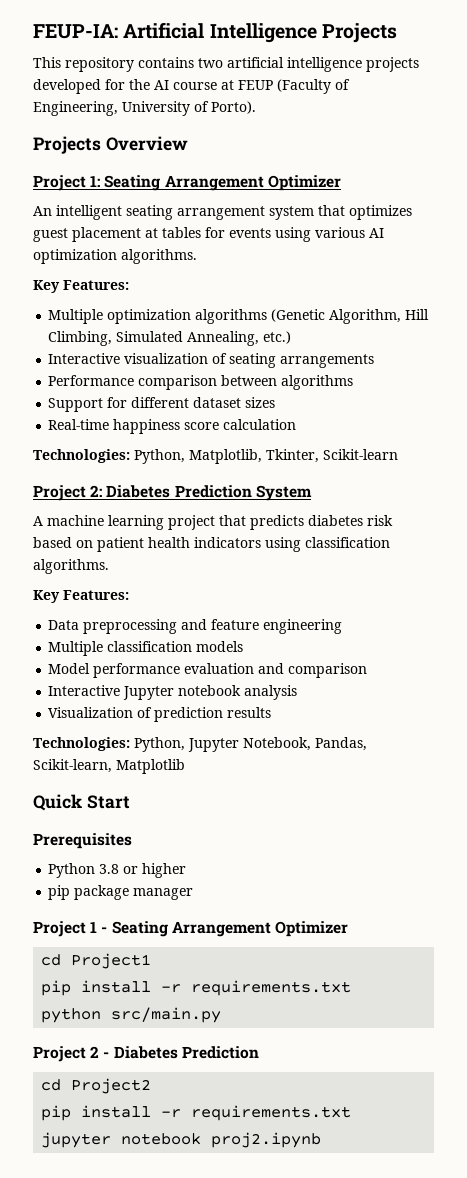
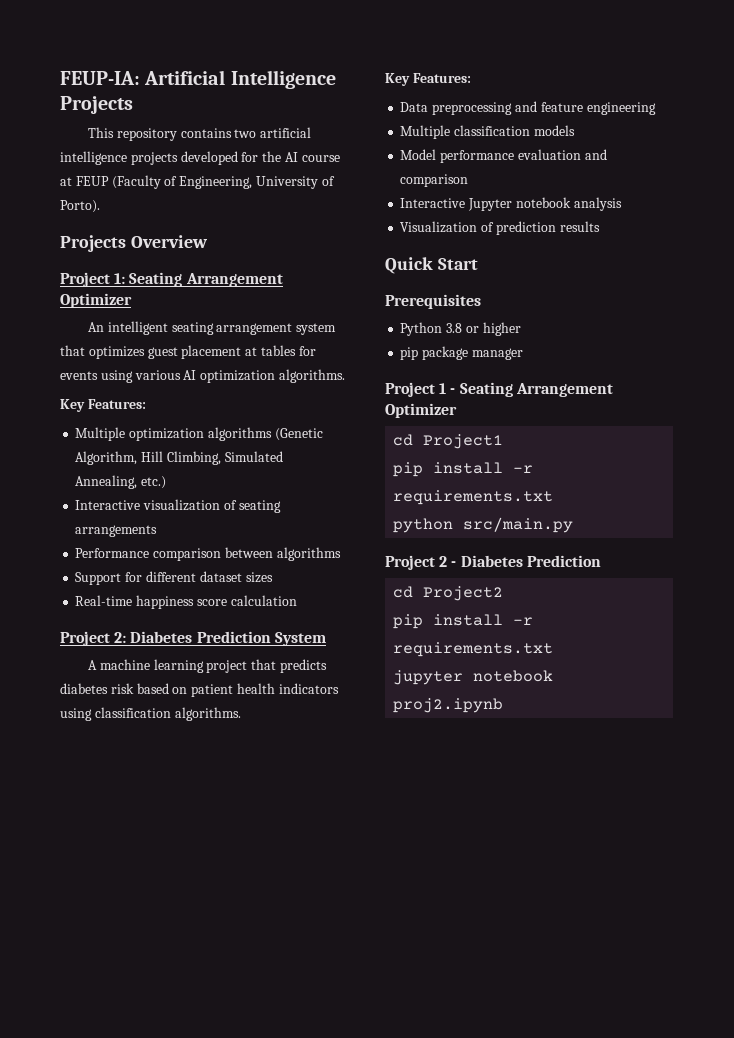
- Technologies: Python, Matplotlib, Tkinter, Scikit-learn
- Technologies: Python, Jupyter Notebook, Pandas, Scikit-learn, Matplotlib

